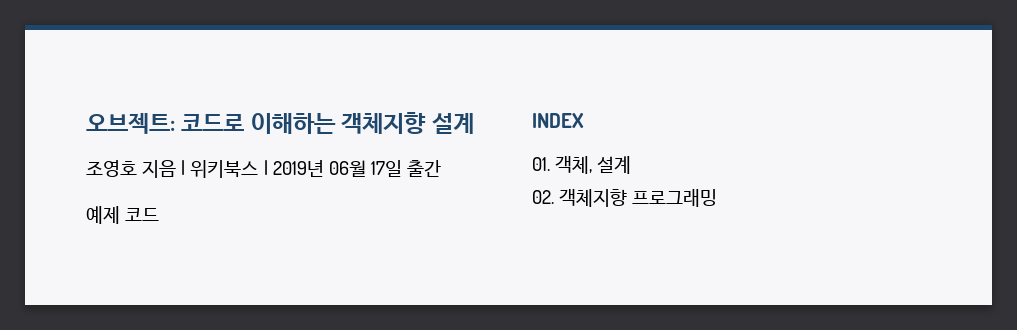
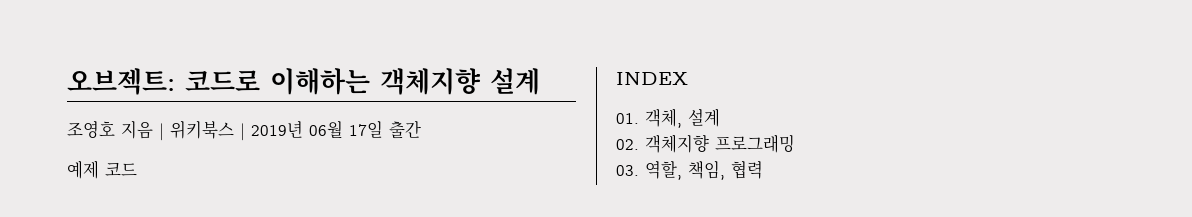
+ 03. 역할, 책임, 협력

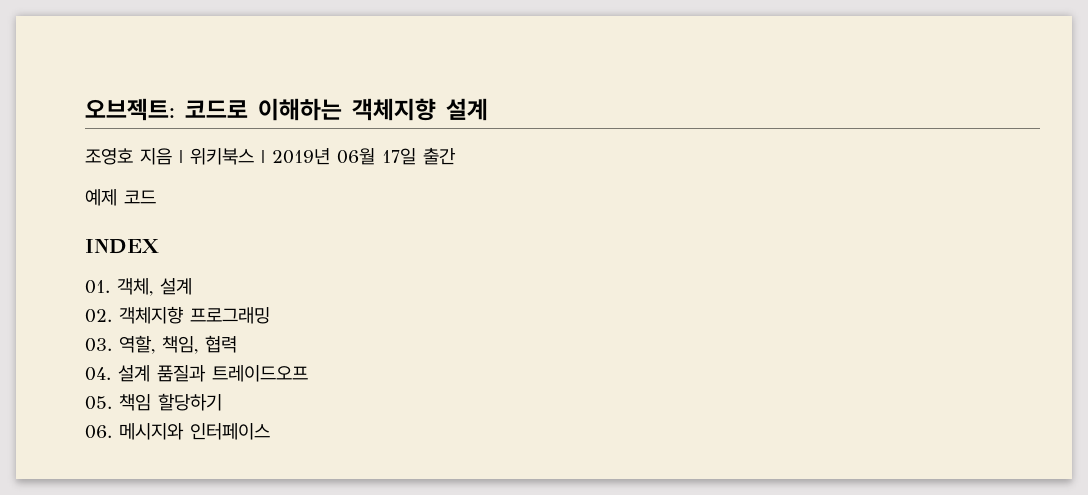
+ 04. 설계 품질과 트레이드오프
+ 05. 책임 할당하기
+ 06. 메시지와 인터페이스

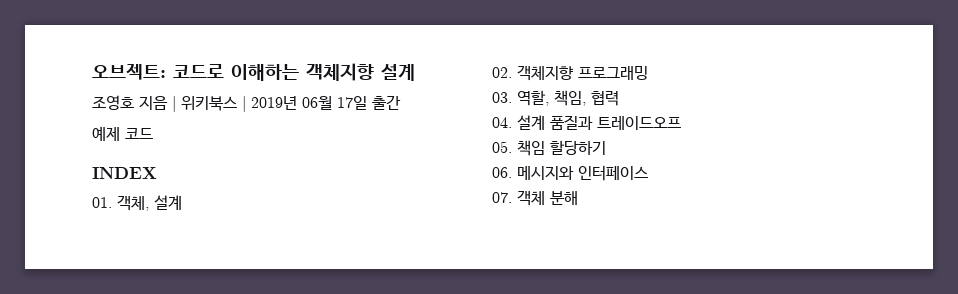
+ 07. 객체 분해

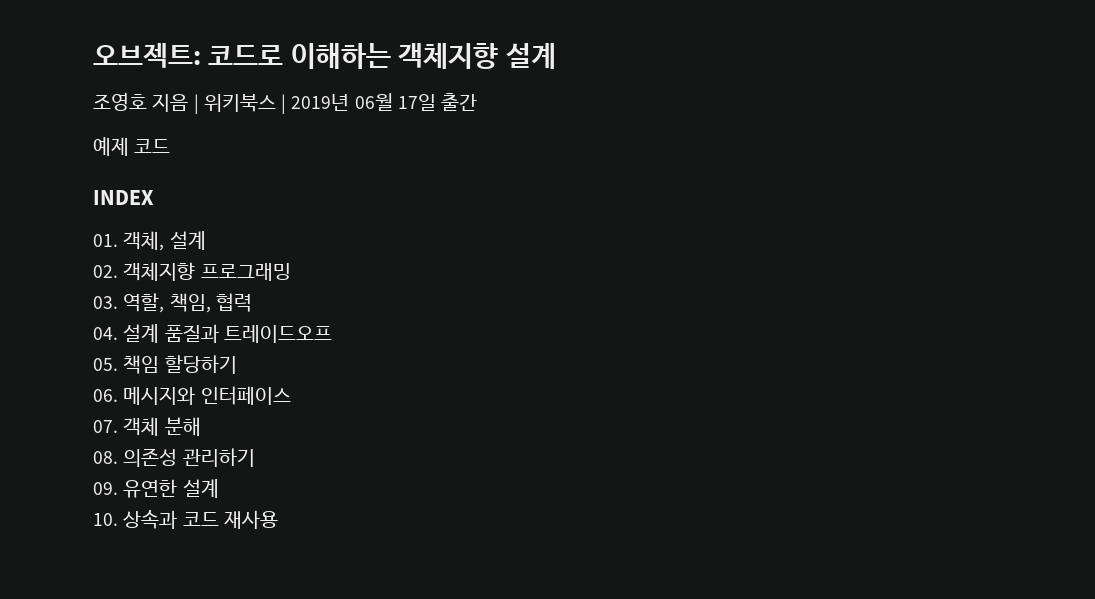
+ 08. 의존성 관리하기
+ 09. 유연한 설계
+ 10. 상속과 코드 재사용

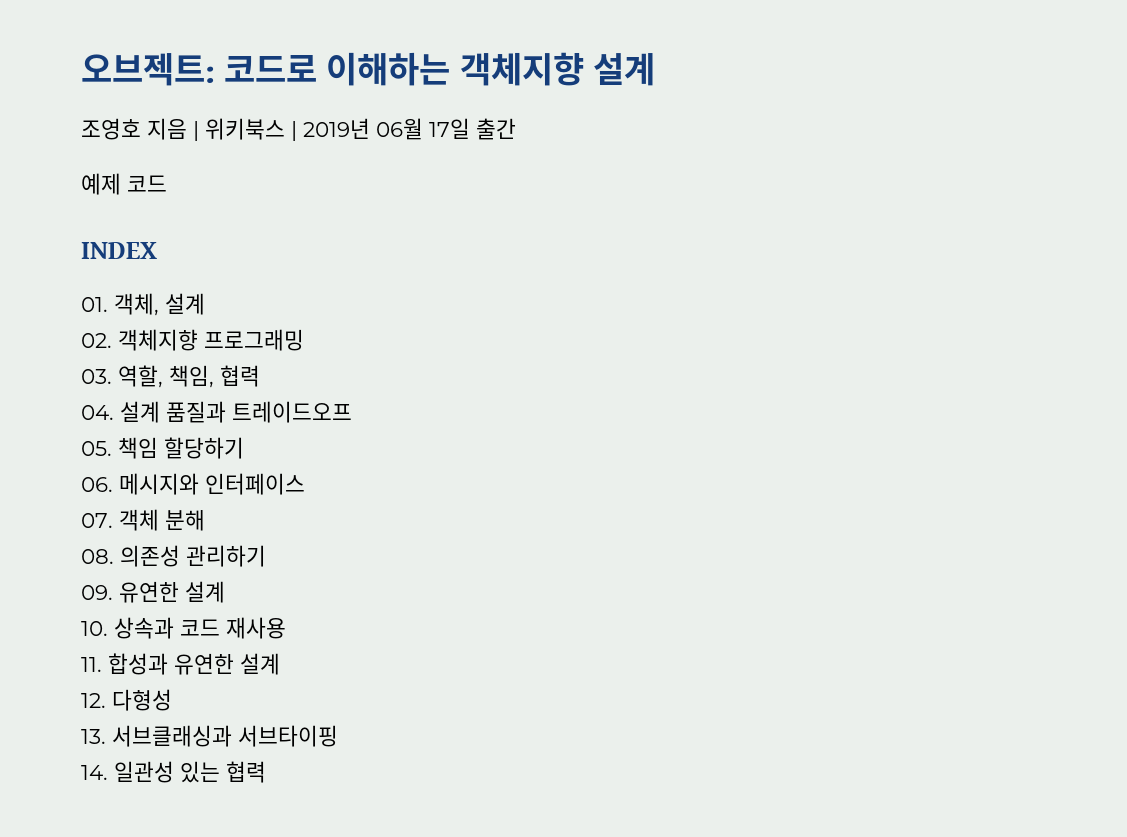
+ 11. 합성과 유연한 설계
+ 12. 다형성
+ 13. 서브클래싱과 서브타이핑
+ 14. 일관성 있는 협력

